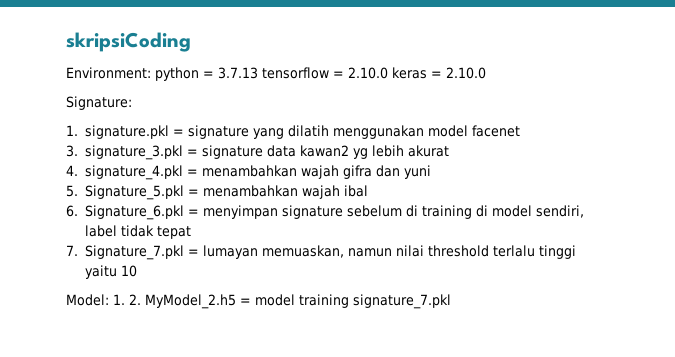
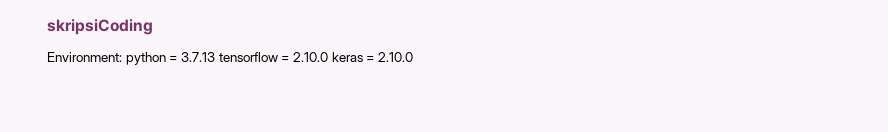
- Signature:
- 1. signature.pkl = signature yang dilatih menggunakan model facenet
- 3. signature_3.pkl = signature data kawan2 yg lebih akurat
- 4. signature_4.pkl = menambahkan wajah gifra dan yuni
- 5. Signature_5.pkl = menambahkan wajah ibal
- 6. Signature_6.pkl = menyimpan signature sebelum di training di model sendiri, label tidak tepat
- 7. Signature_7.pkl = lumayan memuaskan, namun nilai threshold terlalu tinggi yaitu 10
- Model: 1. 2. MyModel_2.h5 = model training signature_7.pkl

